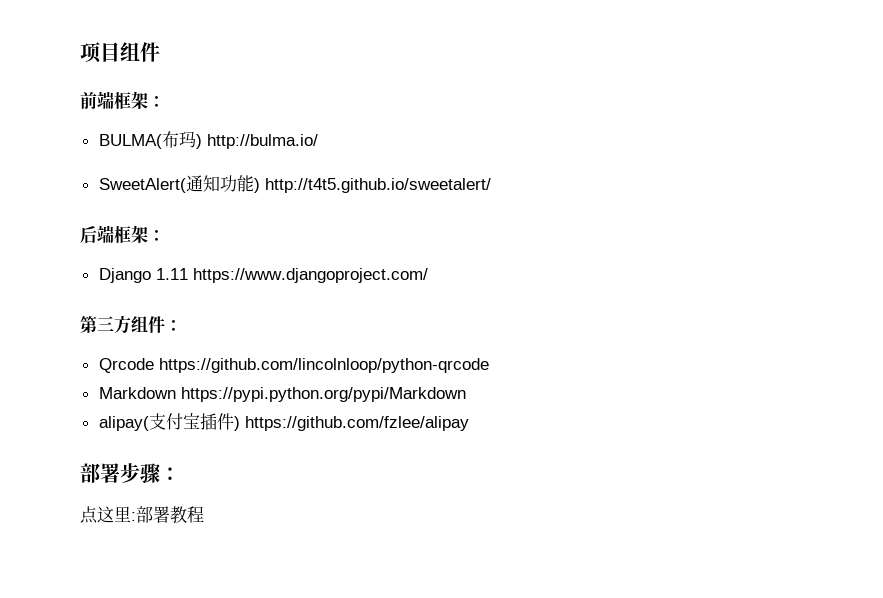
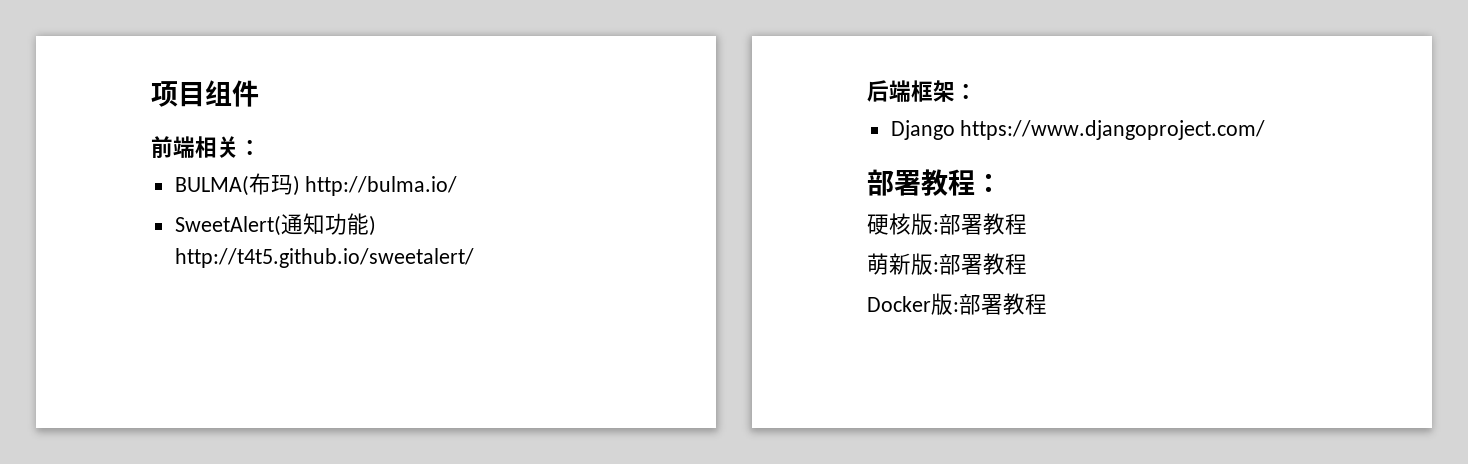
- 前端框架：
+ 前端相关：
- Django 1.11 https://www.djangoproject.com/
+ Django https://www.djangoproject.com/
- 第三方组件：
- Qrcode https://github.com/lincolnloop/python-qrcode
- Markdown https://pypi.python.org/pypi/Markdown
- alipay(支付宝插件) https://github.com/fzlee/alipay
- 部署步骤：
- 点这里:部署教程
+ 部署教程：
+ 硬核版:部署教程
+ 萌新版:部署教程
+ Docker版:部署教程

